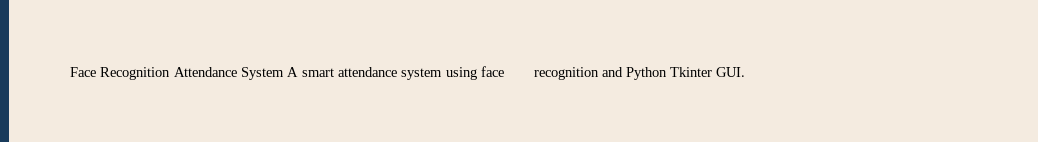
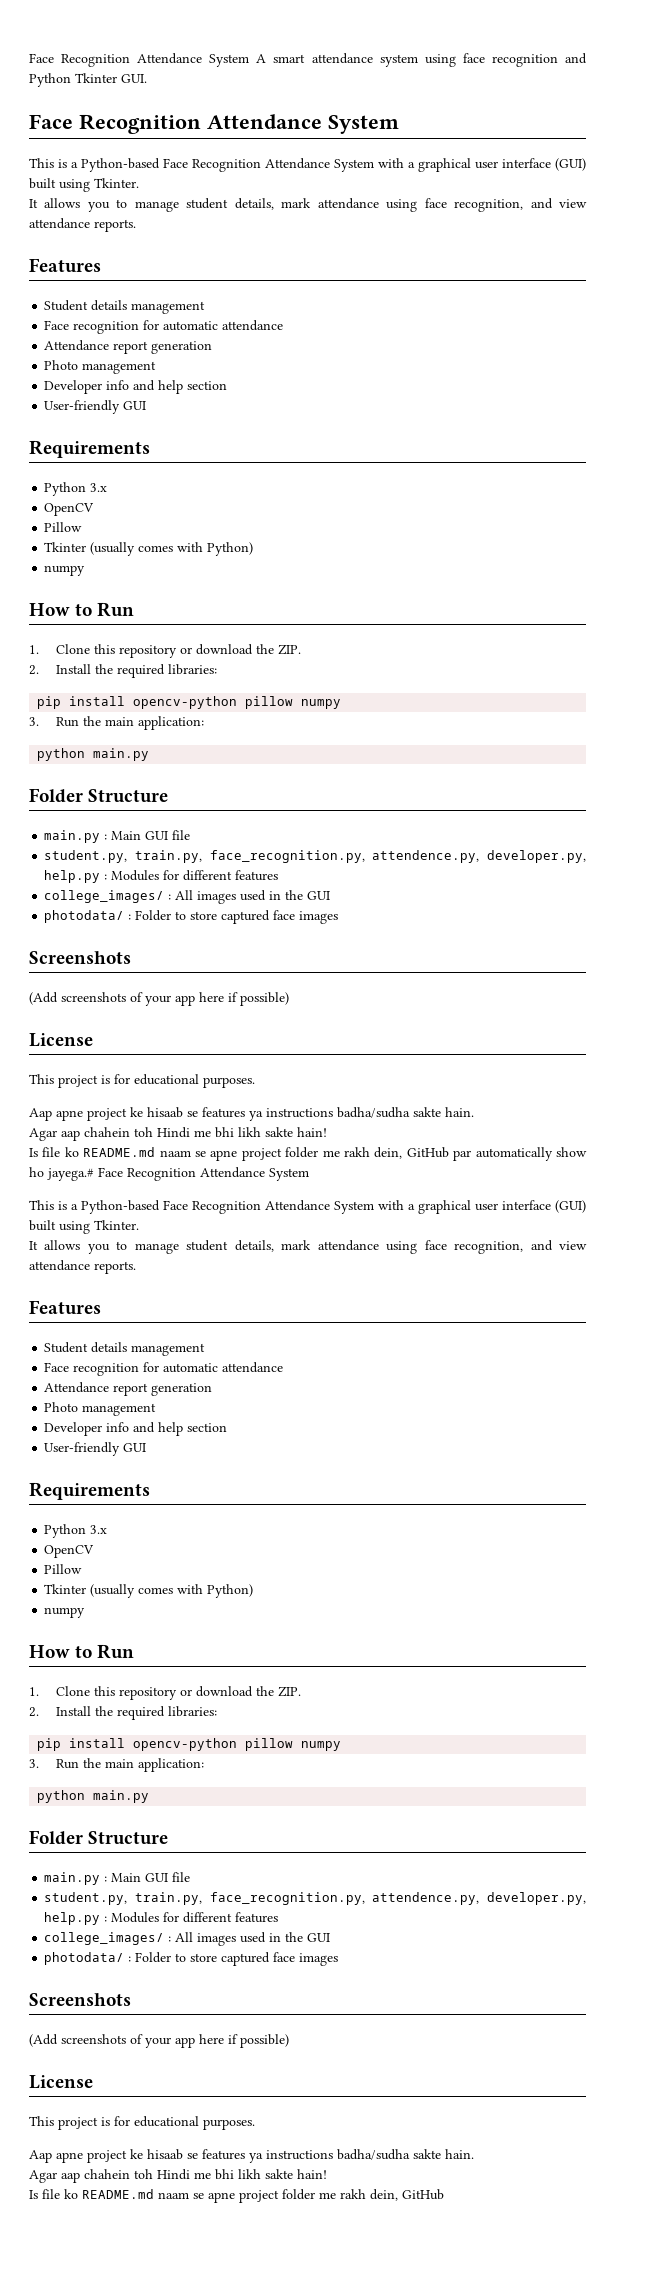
  Face Recognition Attendance System A smart attendance system using face recognition and Python Tkinter GUI.
+ Face Recognition Attendance System
+ This is a Python-based Face Recognition Attendance System with a graphical user interface (GUI) built using Tkinter.
+ It allows you to manage student details, mark attendance using face recognition, and view attendance reports.
+ Features
+ Student details management
+ Face recognition for automatic attendance
+ Attendance report generation
+ Photo management
+ Developer info and help section
+ User-friendly GUI
+ Requirements
+ Python 3.x
+ OpenCV
+ Pillow
+ Tkinter (usually comes with Python)
+ numpy
+ How to Run
+ 1. Clone this repository or download the ZIP.
+ 2. Install the required libraries:
+ pip install opencv-python pillow numpy
+ 3. Run the main application:
+ python main.py
+ Folder Structure
+ main.py : Main GUI file
+ student.py, train.py, face_recognition.py, attendence.py, developer.py, help.py : Modules for different features
+ college_images/ : All images used in the GUI
+ photodata/ : Folder to store captured face images
+ Screenshots
+ (Add screenshots of your app here if possible)
+ License
+ This project is for educational purposes.
+ Aap apne project ke hisaab se features ya instructions badha/sudha sakte hain.
+ Agar aap chahein toh Hindi me bhi likh sakte hain!
+ Is file ko README.md naam se apne project folder me rakh dein, GitHub par automatically show ho jayega.# Face Recognition Attendance System
+ This is a Python-based Face Recognition Attendance System with a graphical user interface (GUI) built using Tkinter.
+ It allows you to manage student details, mark attendance using face recognition, and view attendance reports.
+ Features
+ Student details management
+ Face recognition for automatic attendance
+ Attendance report generation
+ Photo management
+ Developer info and help section
+ User-friendly GUI
+ Requirements
+ Python 3.x
+ OpenCV
+ Pillow
+ Tkinter (usually comes with Python)
+ numpy
+ How to Run
+ 1. Clone this repository or download the ZIP.
+ 2. Install the required libraries:
+ pip install opencv-python pillow numpy
+ 3. Run the main application:
+ python main.py
+ Folder Structure
+ main.py : Main GUI file
+ student.py, train.py, face_recognition.py, attendence.py, developer.py, help.py : Modules for different features
+ college_images/ : All images used in the GUI
+ photodata/ : Folder to store captured face images
+ Screenshots
+ (Add screenshots of your app here if possible)
+ License
+ This project is for educational purposes.
+ Aap apne project ke hisaab se features ya instructions badha/sudha sakte hain.
+ Agar aap chahein toh Hindi me bhi likh sakte hain!
+ Is file ko README.md naam se apne project folder me rakh dein, GitHub

